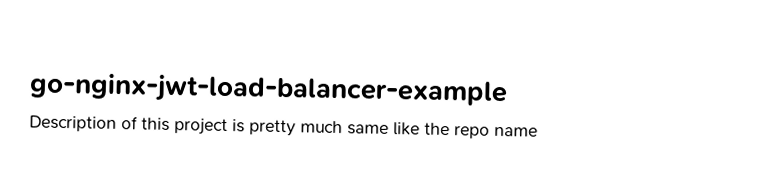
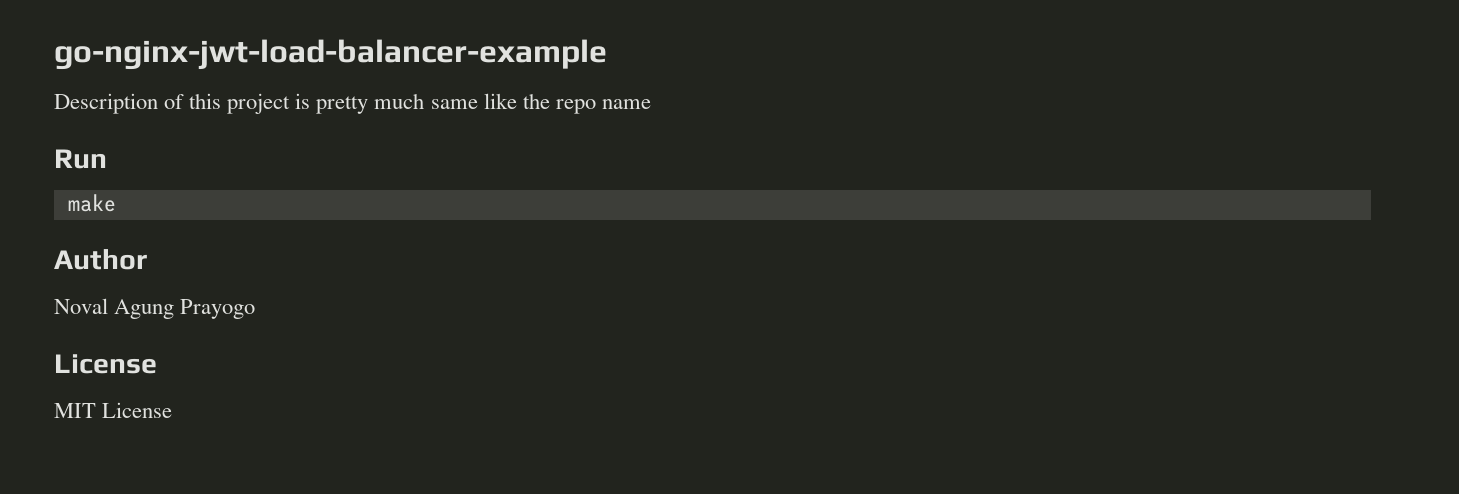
+ Run
+ make
+ Author
+ Noval Agung Prayogo
+ License
+ MIT License

